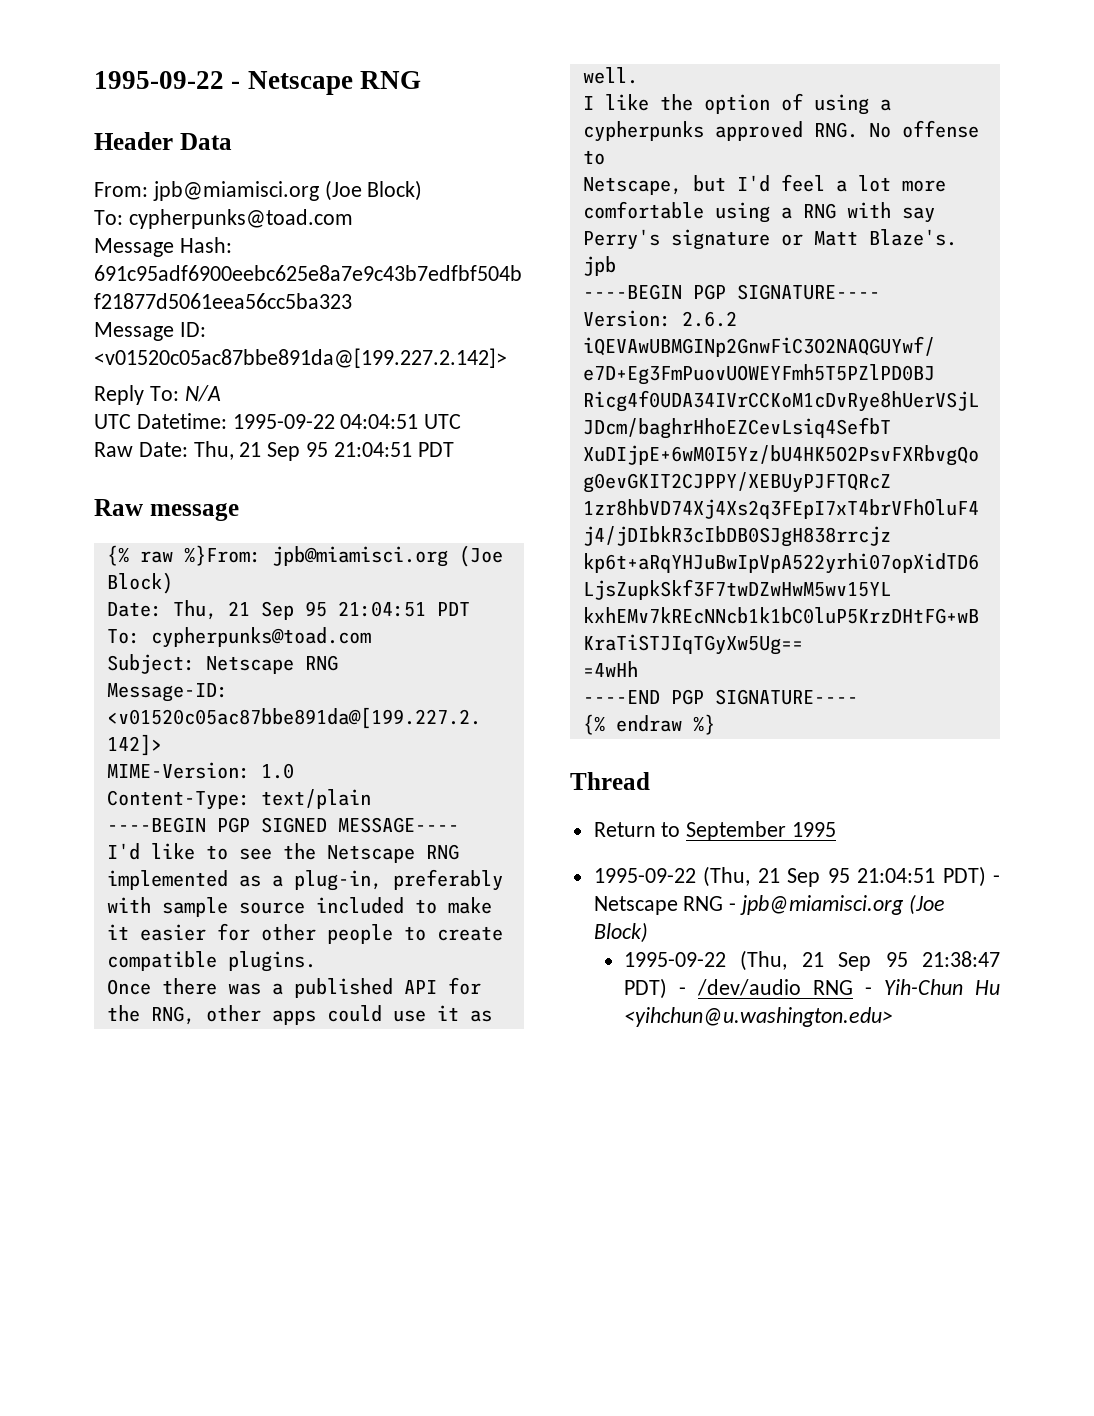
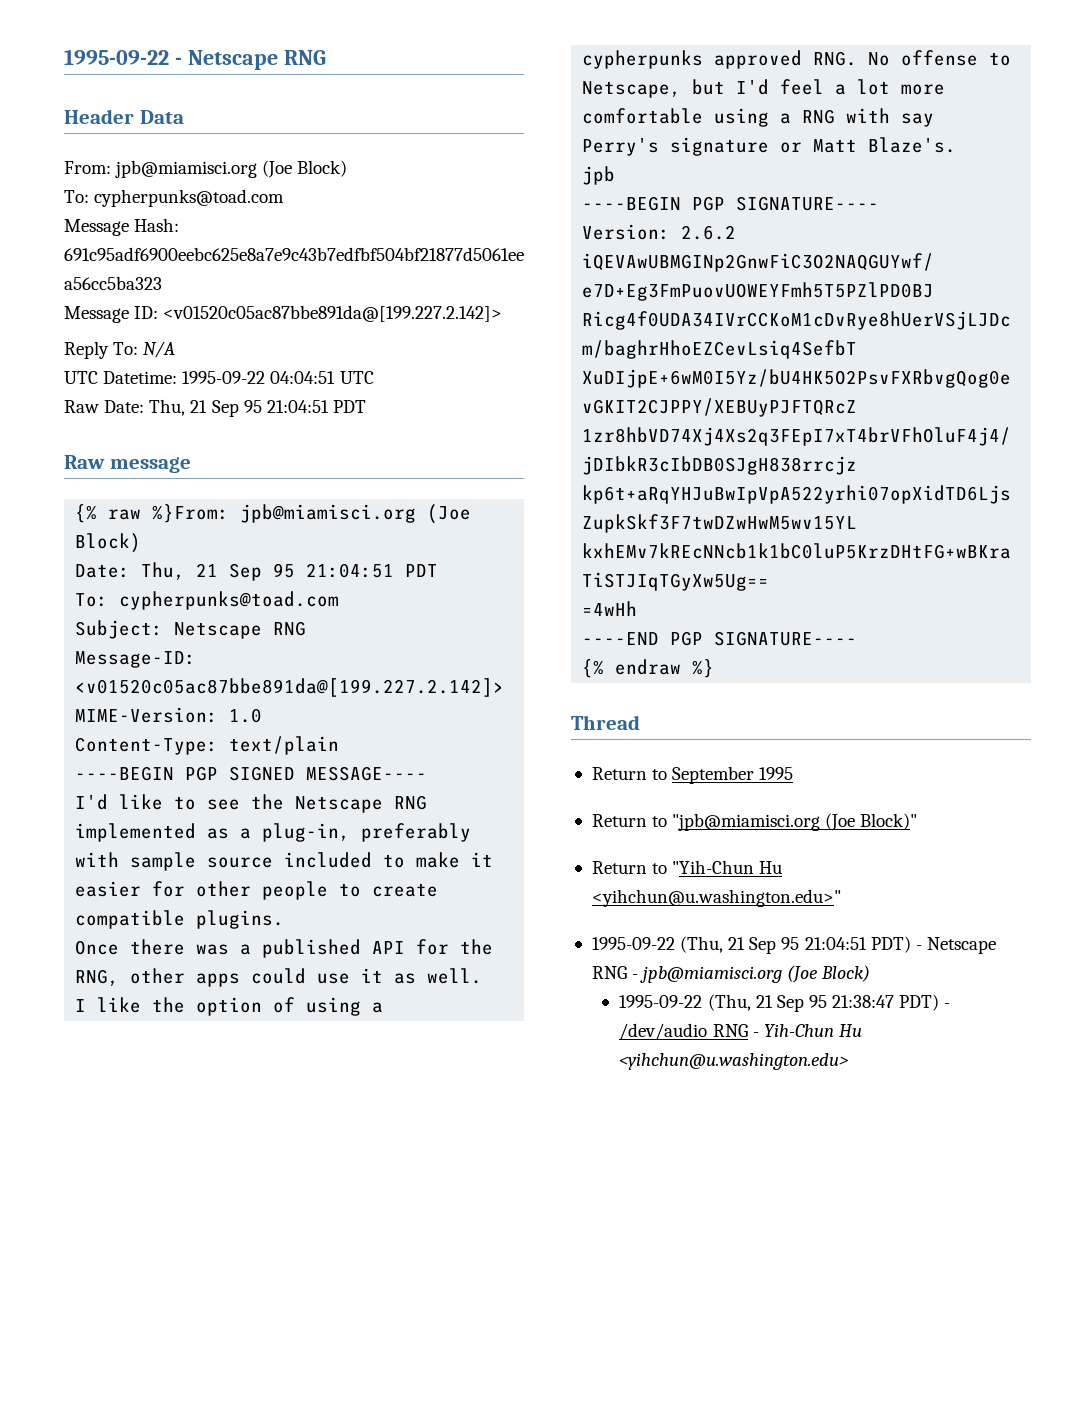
+ Return to "jpb@miamisci.org (Joe Block)"
+ Return to "Yih-Chun Hu <yihchun@u.washington.edu>"

